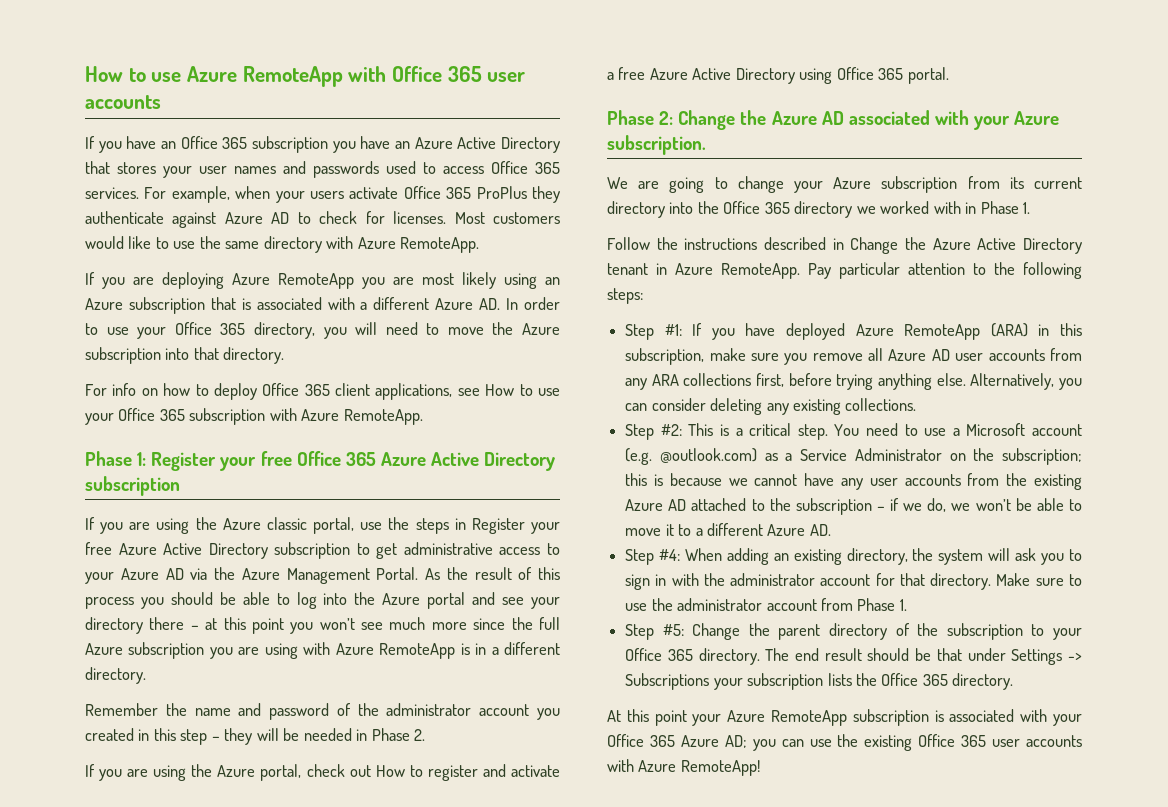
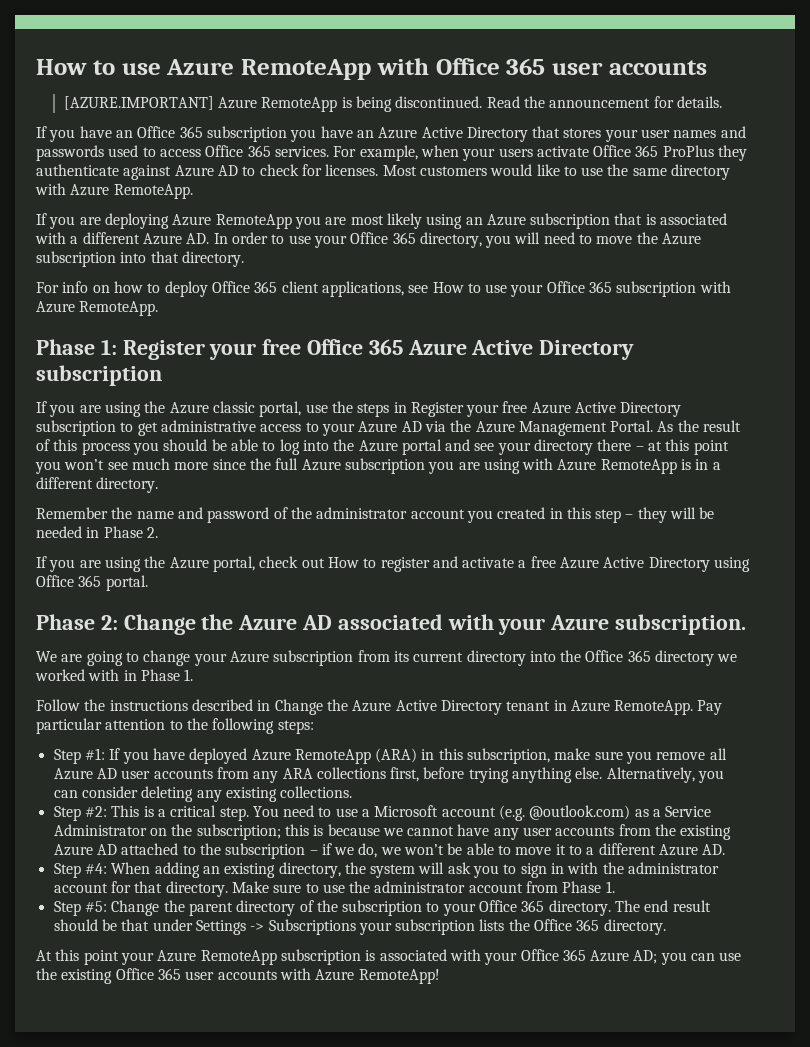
+ [AZURE.IMPORTANT] Azure RemoteApp is being discontinued. Read the announcement for details.

